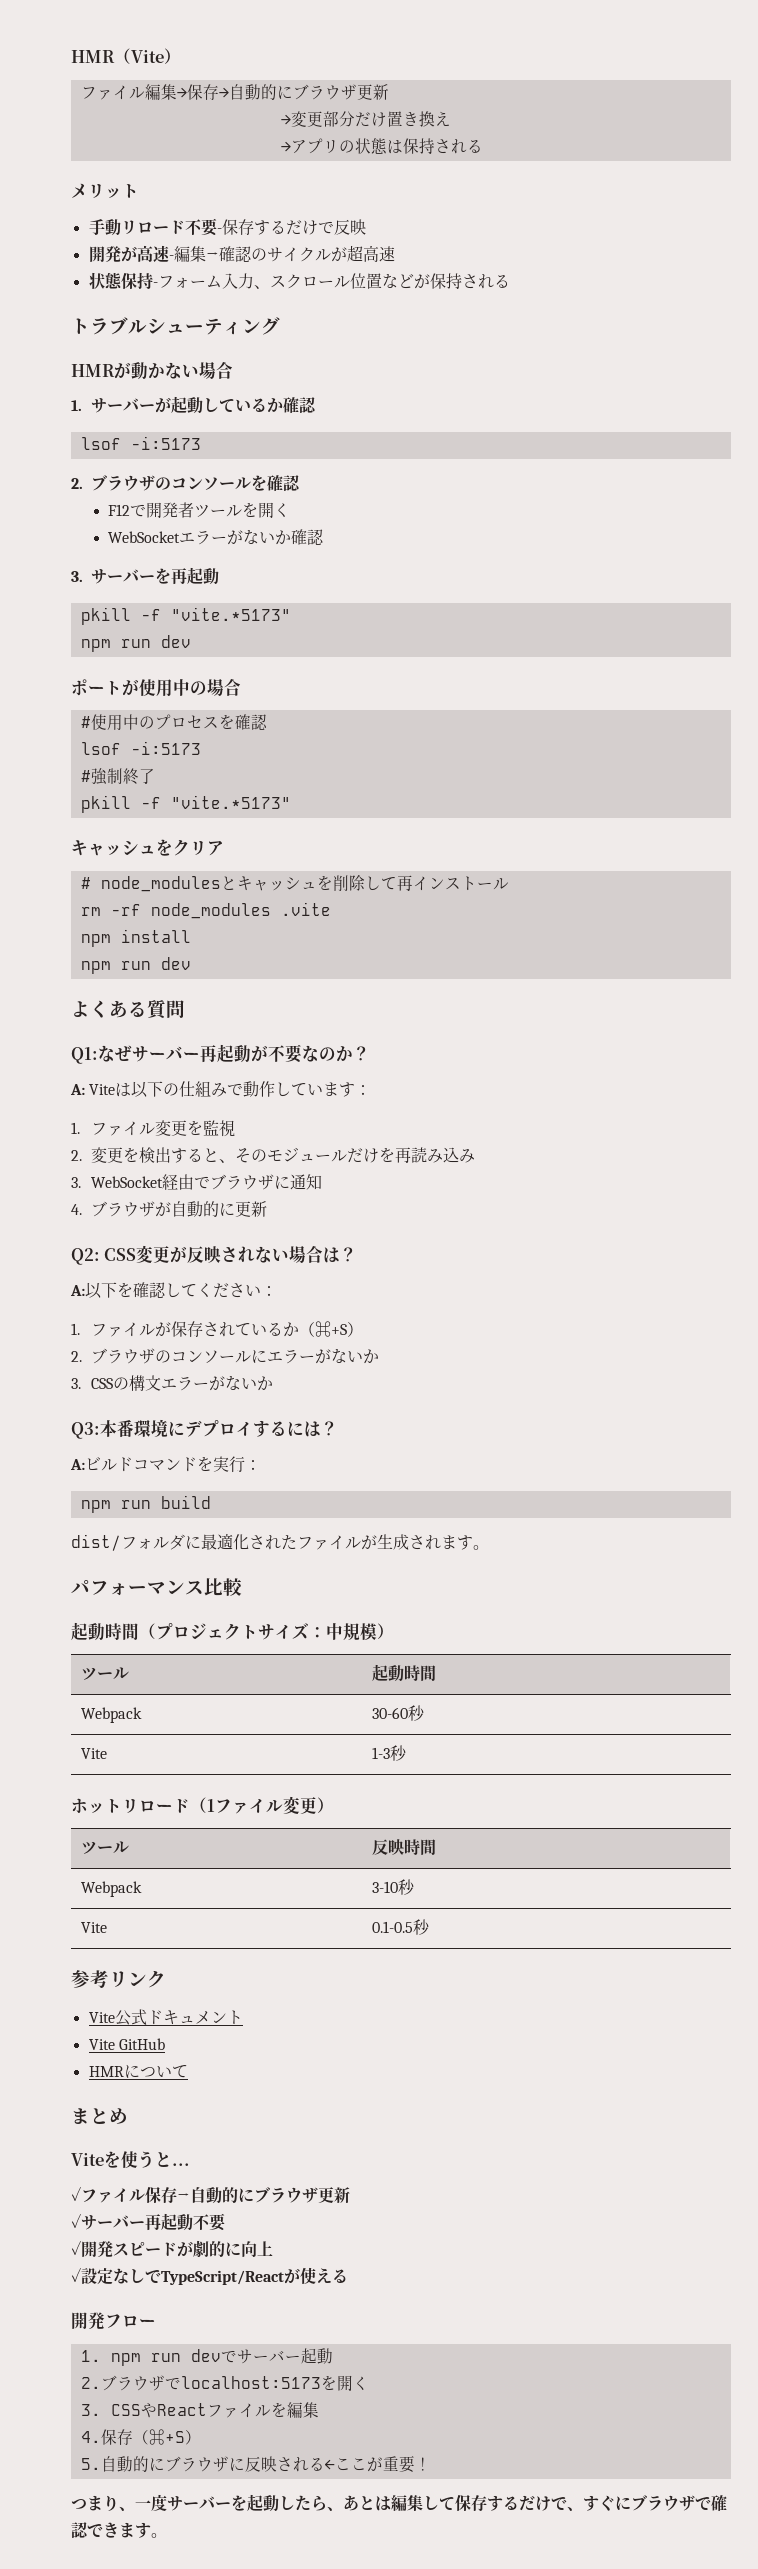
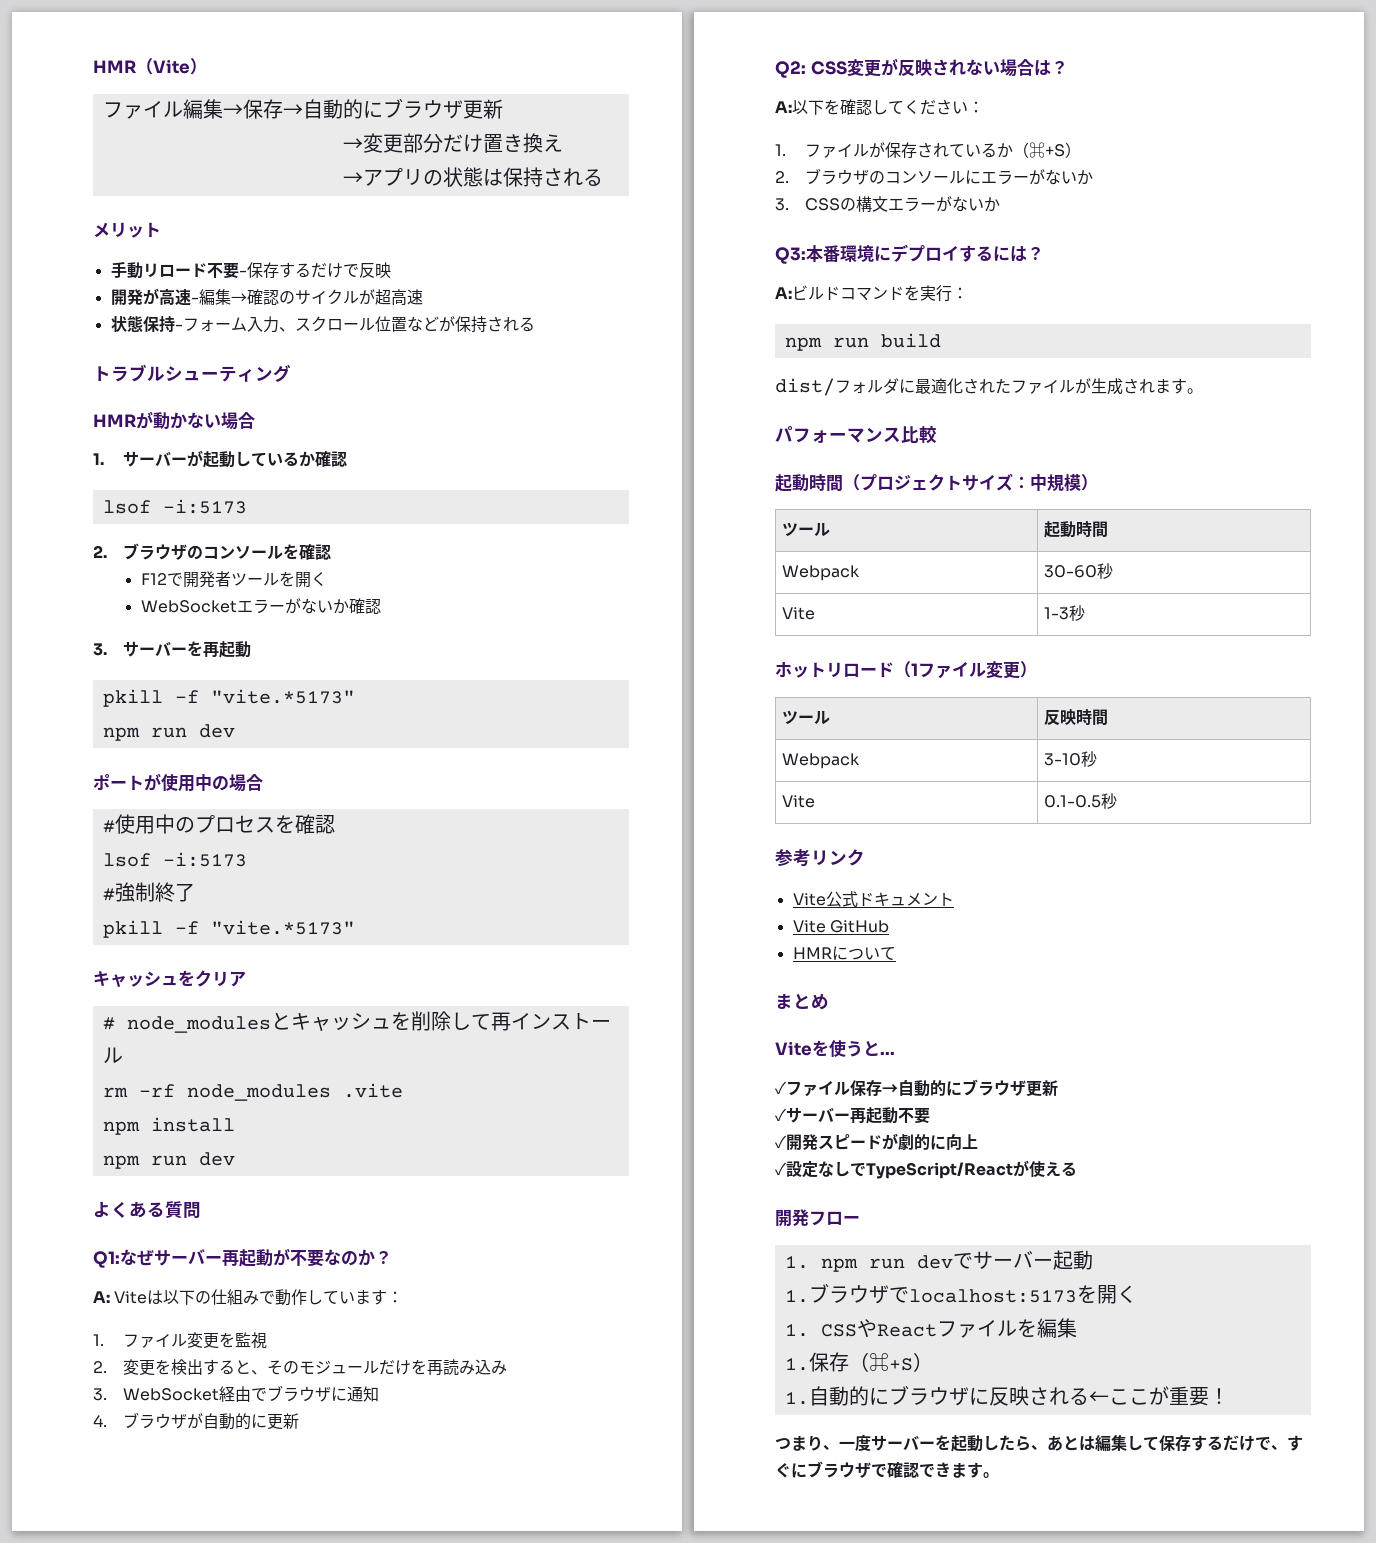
- 2.ブラウザでlocalhost:5173を開く
+ 1.ブラウザでlocalhost:5173を開く
- 3. CSSやReactファイルを編集
+ 1. CSSやReactファイルを編集
- 4.保存（⌘+S）
+ 1.保存（⌘+S）
- 5.自動的にブラウザに反映される←ここが重要！
+ 1.自動的にブラウザに反映される←ここが重要！

